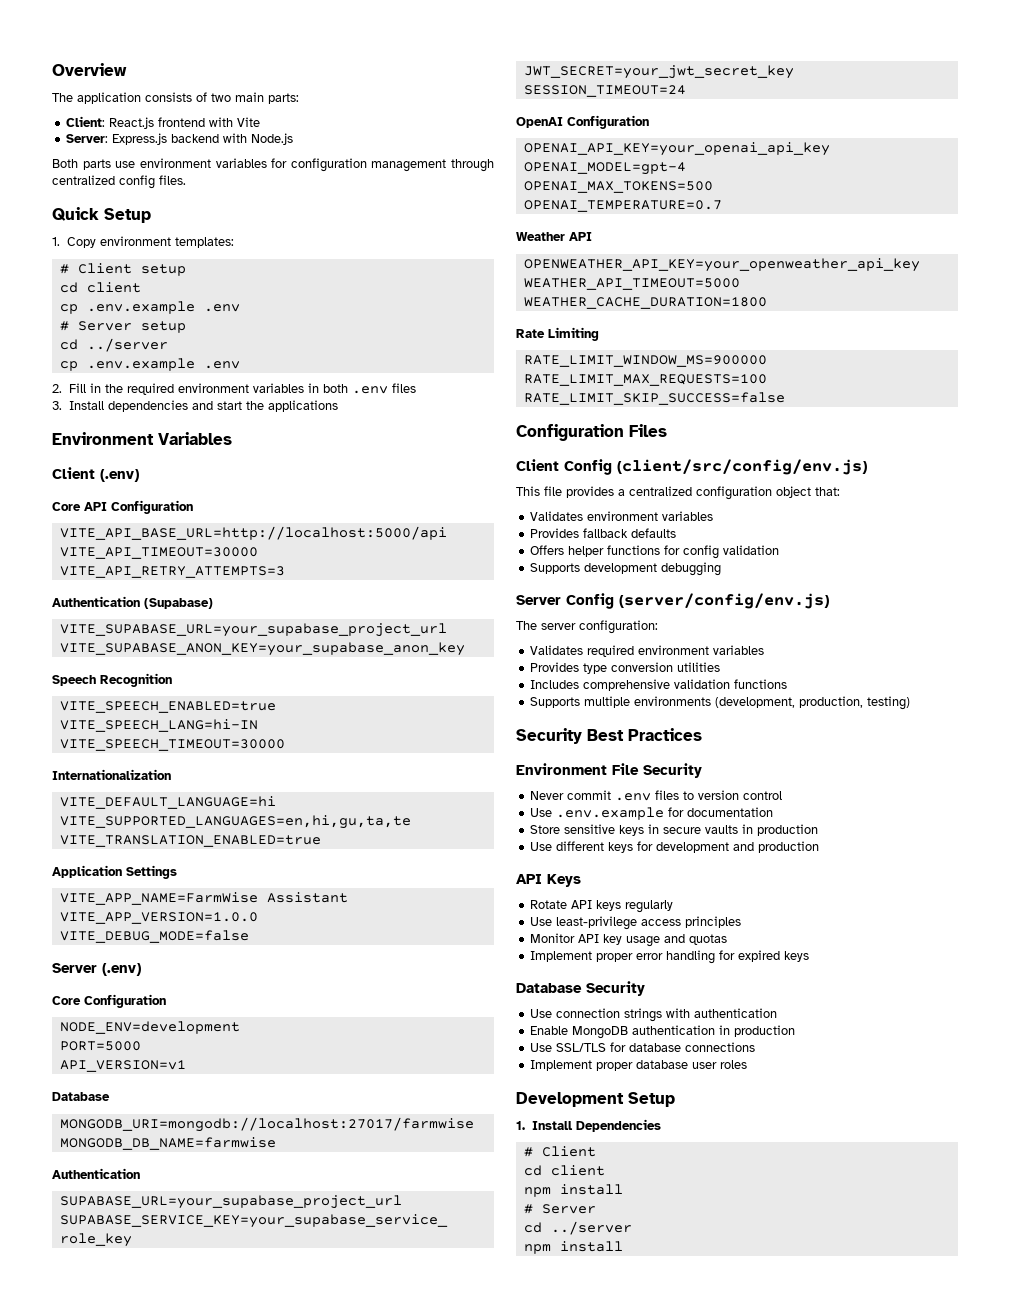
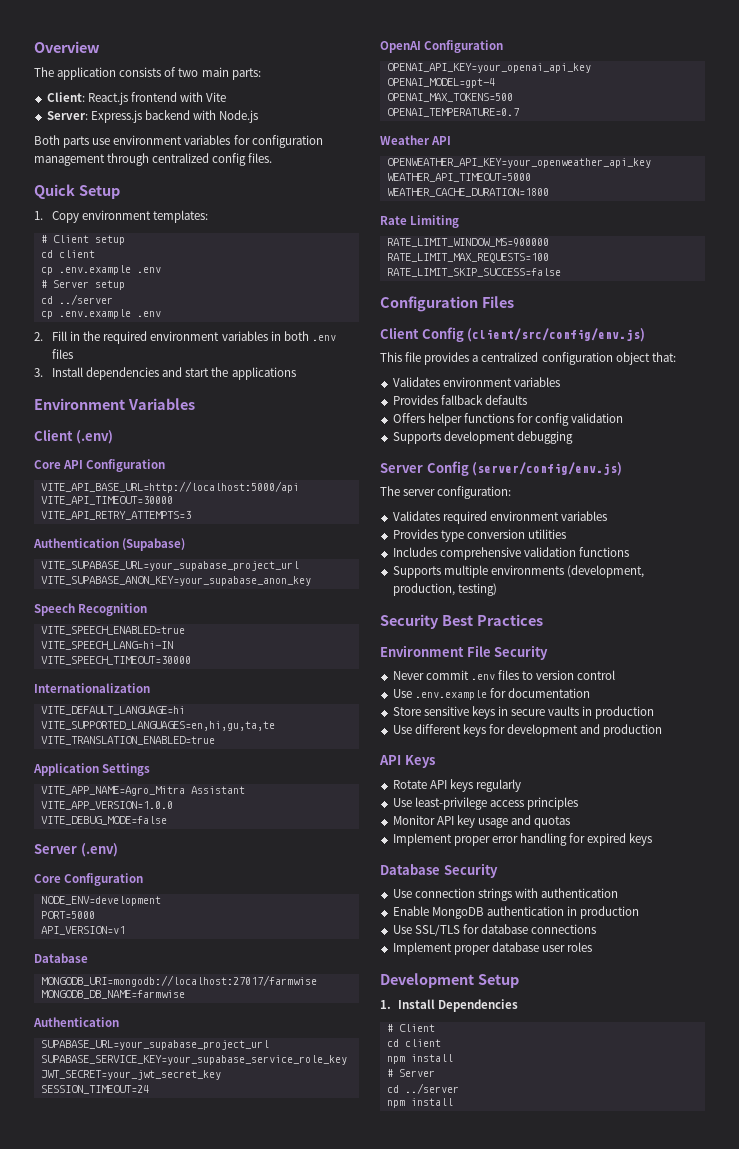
- VITE_APP_NAME=FarmWise Assistant
+ VITE_APP_NAME=Agro_Mitra Assistant

